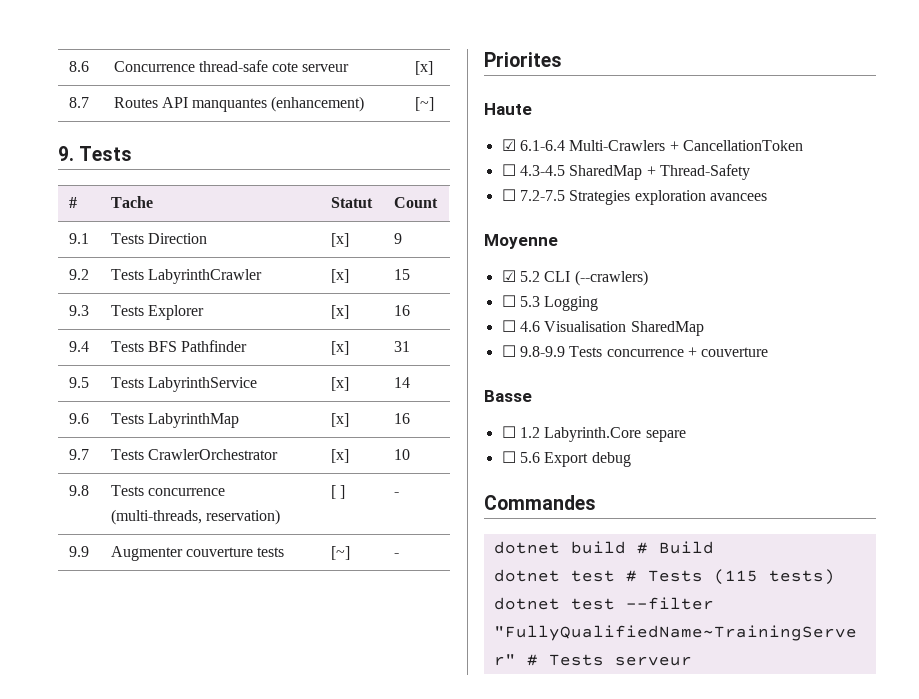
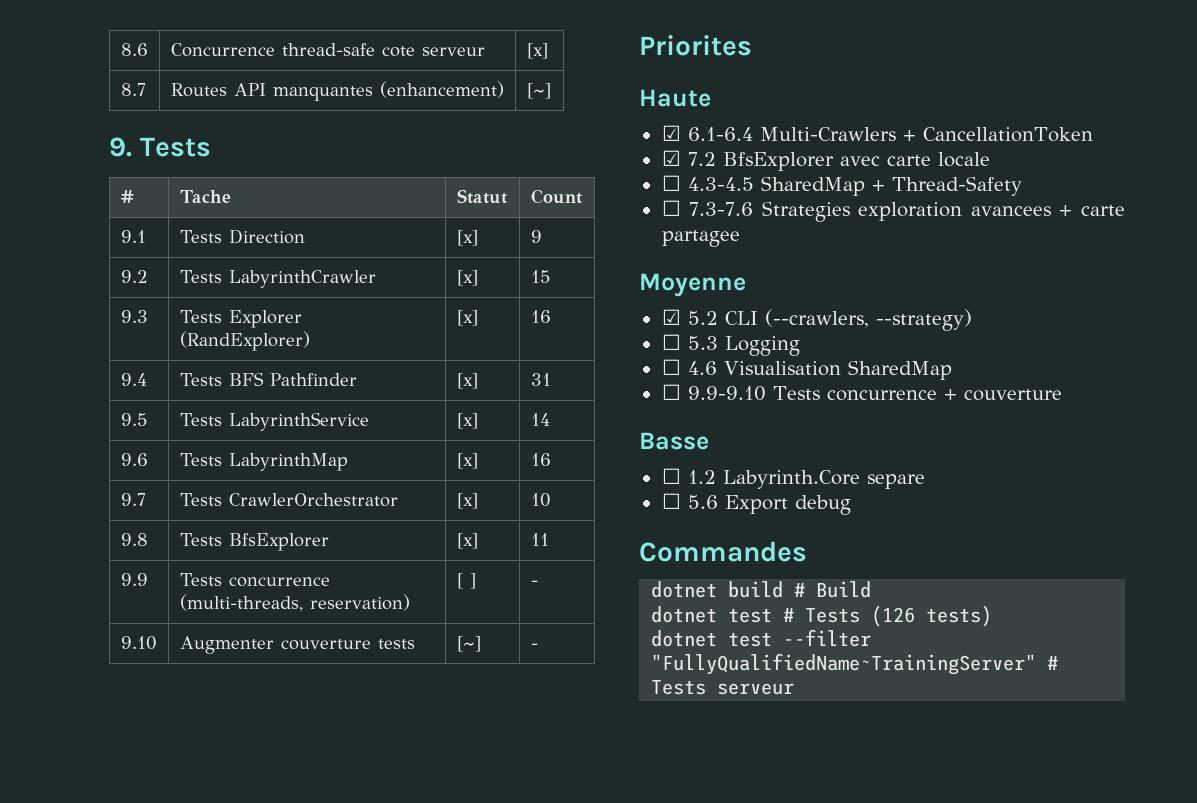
- 9.3 | Tests Explorer | [x] | 16
+ 9.3 | Tests Explorer (RandExplorer) | [x] | 16
- 9.8 | Tests concurrence (multi-threads, reservation) | [ ] | -
+ 9.8 | Tests BfsExplorer | [x] | 11
+ 9.9 | Tests concurrence (multi-threads, reservation) | [ ] | -
- 9.9 | Augmenter couverture tests | [~] | -
+ 9.10 | Augmenter couverture tests | [~] | -
+ ☑ 7.2 BfsExplorer avec carte locale
- ☐ 7.2-7.5 Strategies exploration avancees
+ ☐ 7.3-7.6 Strategies exploration avancees + carte partagee
- ☑ 5.2 CLI (--crawlers)
+ ☑ 5.2 CLI (--crawlers, --strategy)
- ☐ 9.8-9.9 Tests concurrence + couverture
+ ☐ 9.9-9.10 Tests concurrence + couverture
- dotnet test # Tests (115 tests)
+ dotnet test # Tests (126 tests)

